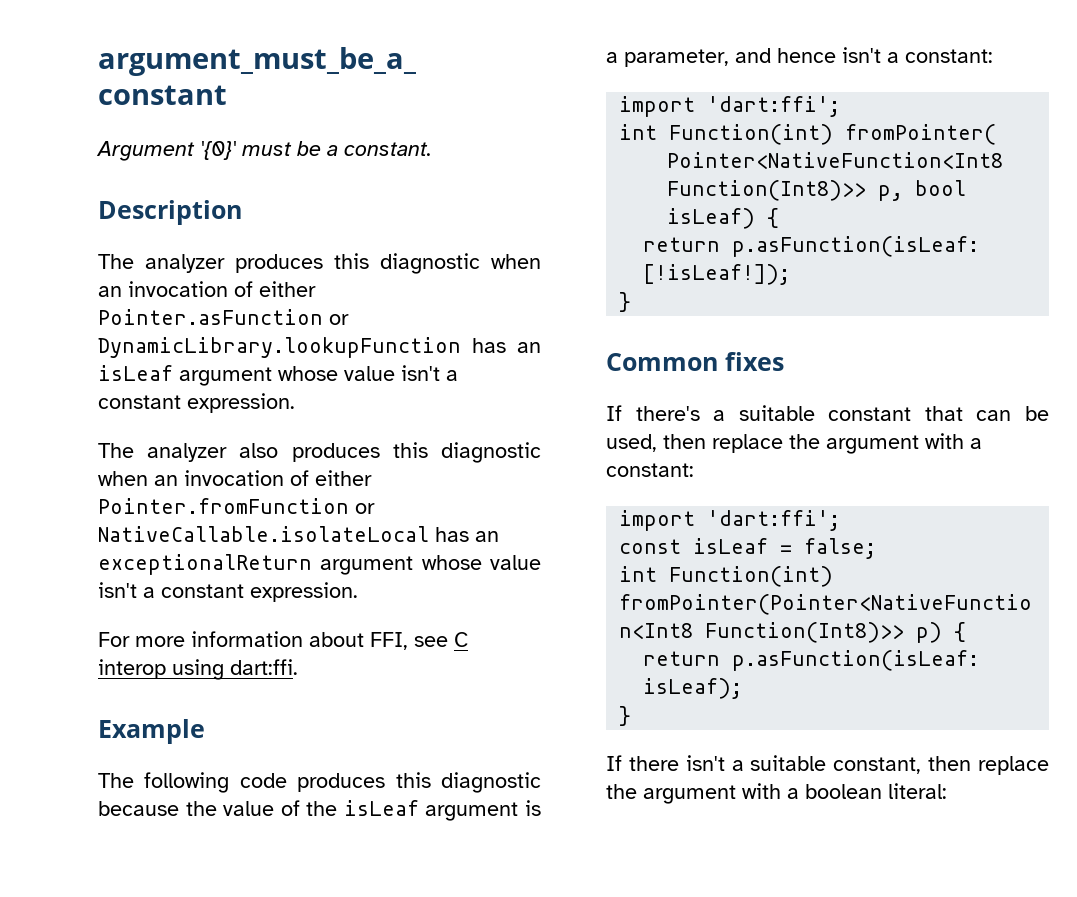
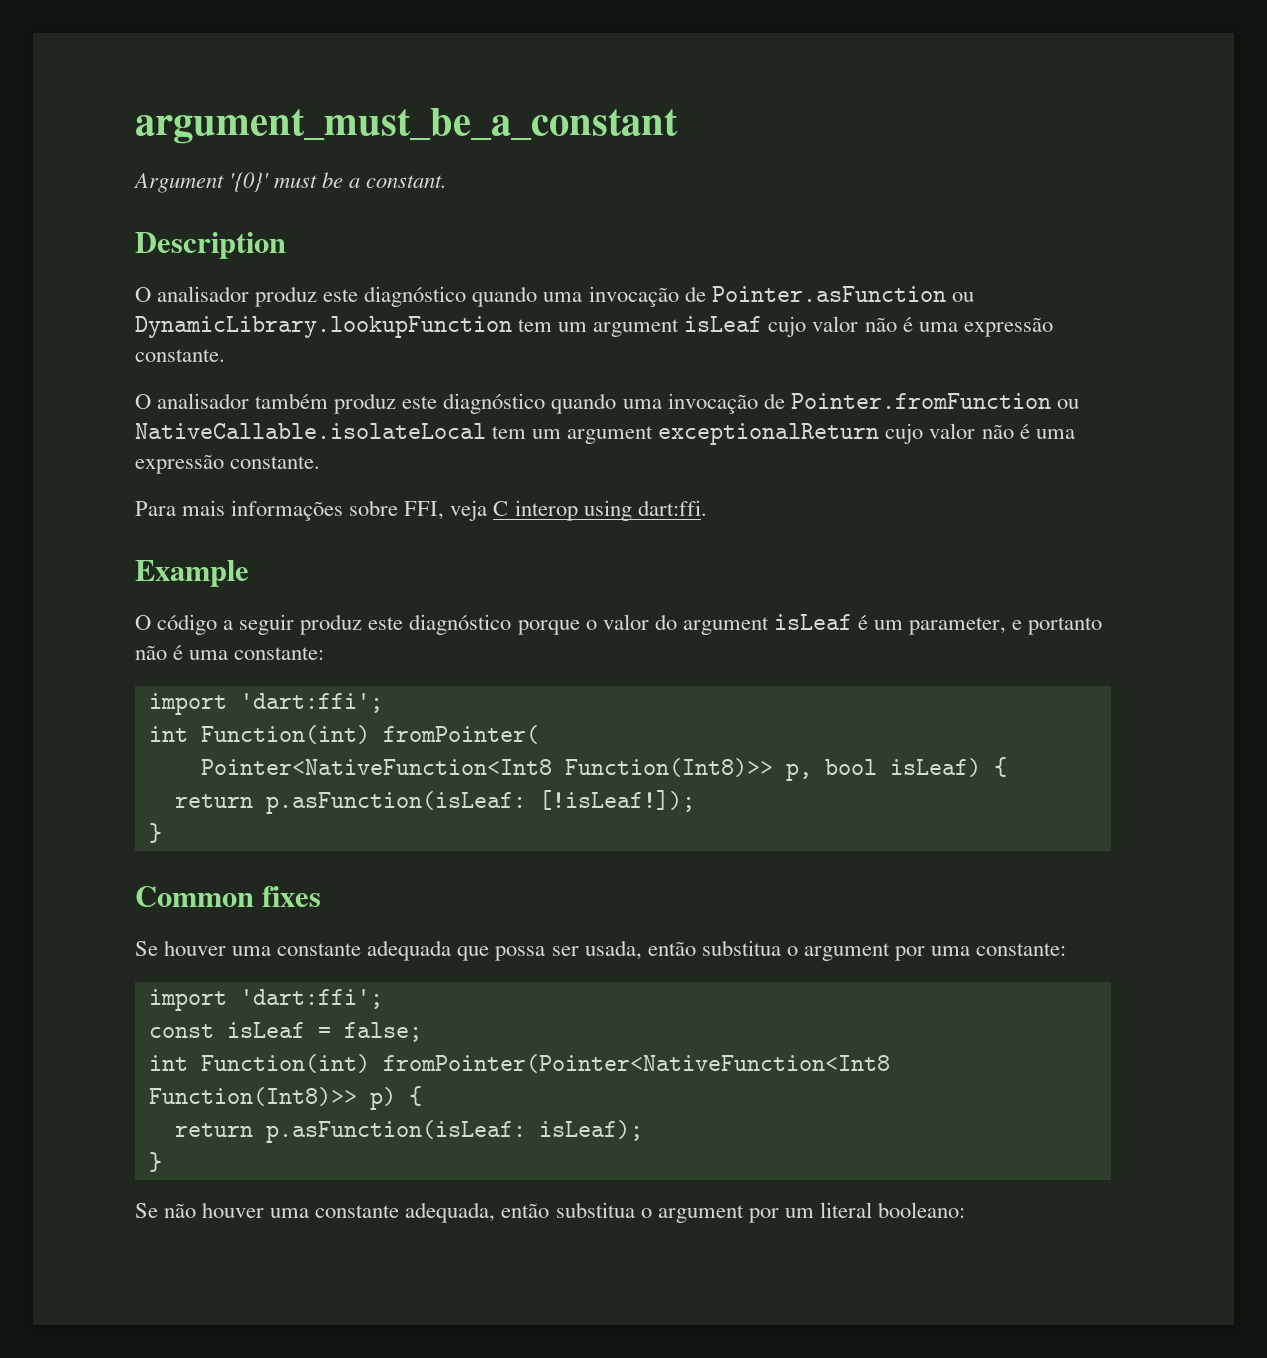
- The analyzer produces this diagnostic when an invocation of either Pointer.asFunction or DynamicLibrary.lookupFunction has an isLeaf argument whose value isn't a constant expression.
- The analyzer also produces this diagnostic when an invocation of either Pointer.fromFunction or NativeCallable.isolateLocal has an exceptionalReturn argument whose value isn't a constant expression.
- For more information about FFI, see C interop using dart:ffi.
+ O analisador produz este diagnóstico quando uma invocação de Pointer.asFunction ou DynamicLibrary.lookupFunction tem um argument isLeaf cujo valor não é uma expressão constante.
+ O analisador também produz este diagnóstico quando uma invocação de Pointer.fromFunction ou NativeCallable.isolateLocal tem um argument exceptionalReturn cujo valor não é uma expressão constante.
+ Para mais informações sobre FFI, veja C interop using dart:ffi.
- The following code produces this diagnostic because the value of the isLeaf argument is a parameter, and hence isn't a constant:
+ O código a seguir produz este diagnóstico porque o valor do argument isLeaf é um parameter, e portanto não é uma constante:
- If there's a suitable constant that can be used, then replace the argument with a constant:
+ Se houver uma constante adequada que possa ser usada, então substitua o argument por uma constante:
- If there isn't a suitable constant, then replace the argument with a boolean literal:
+ Se não houver uma constante adequada, então substitua o argument por um literal booleano:

